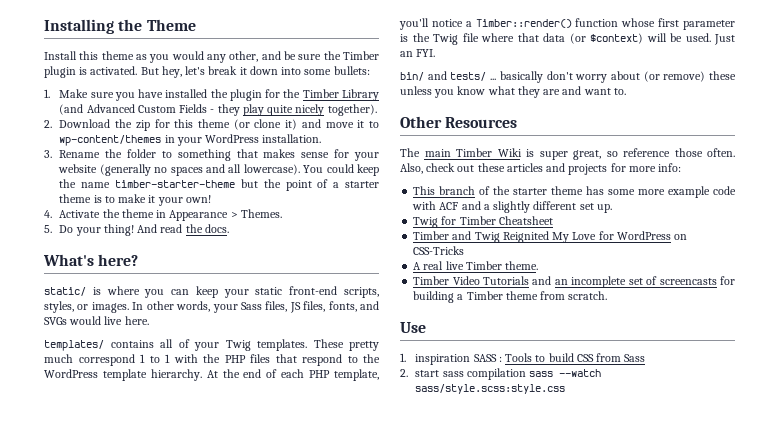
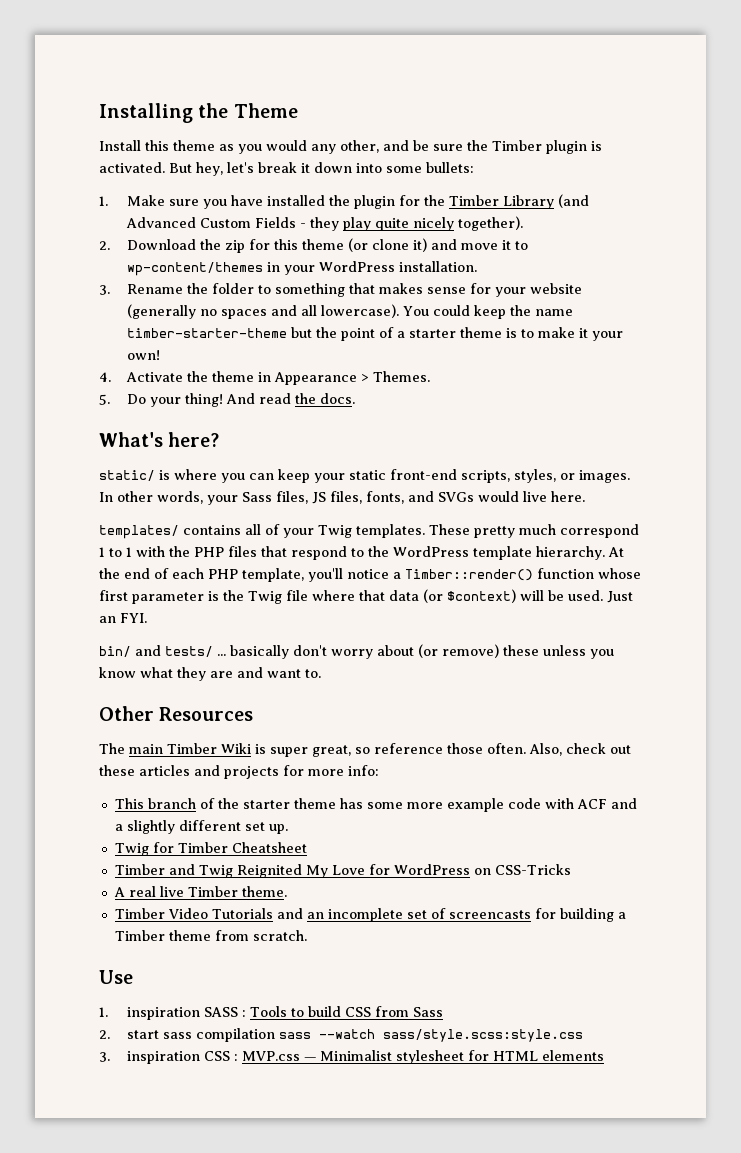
+ 3. inspiration CSS : MVP.css — Minimalist stylesheet for HTML elements

